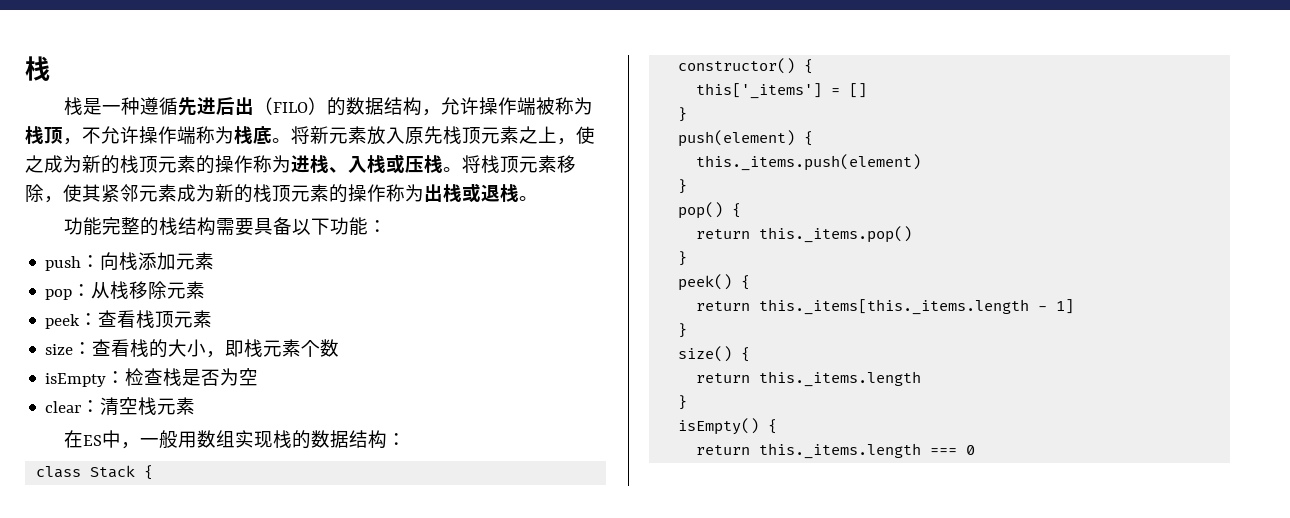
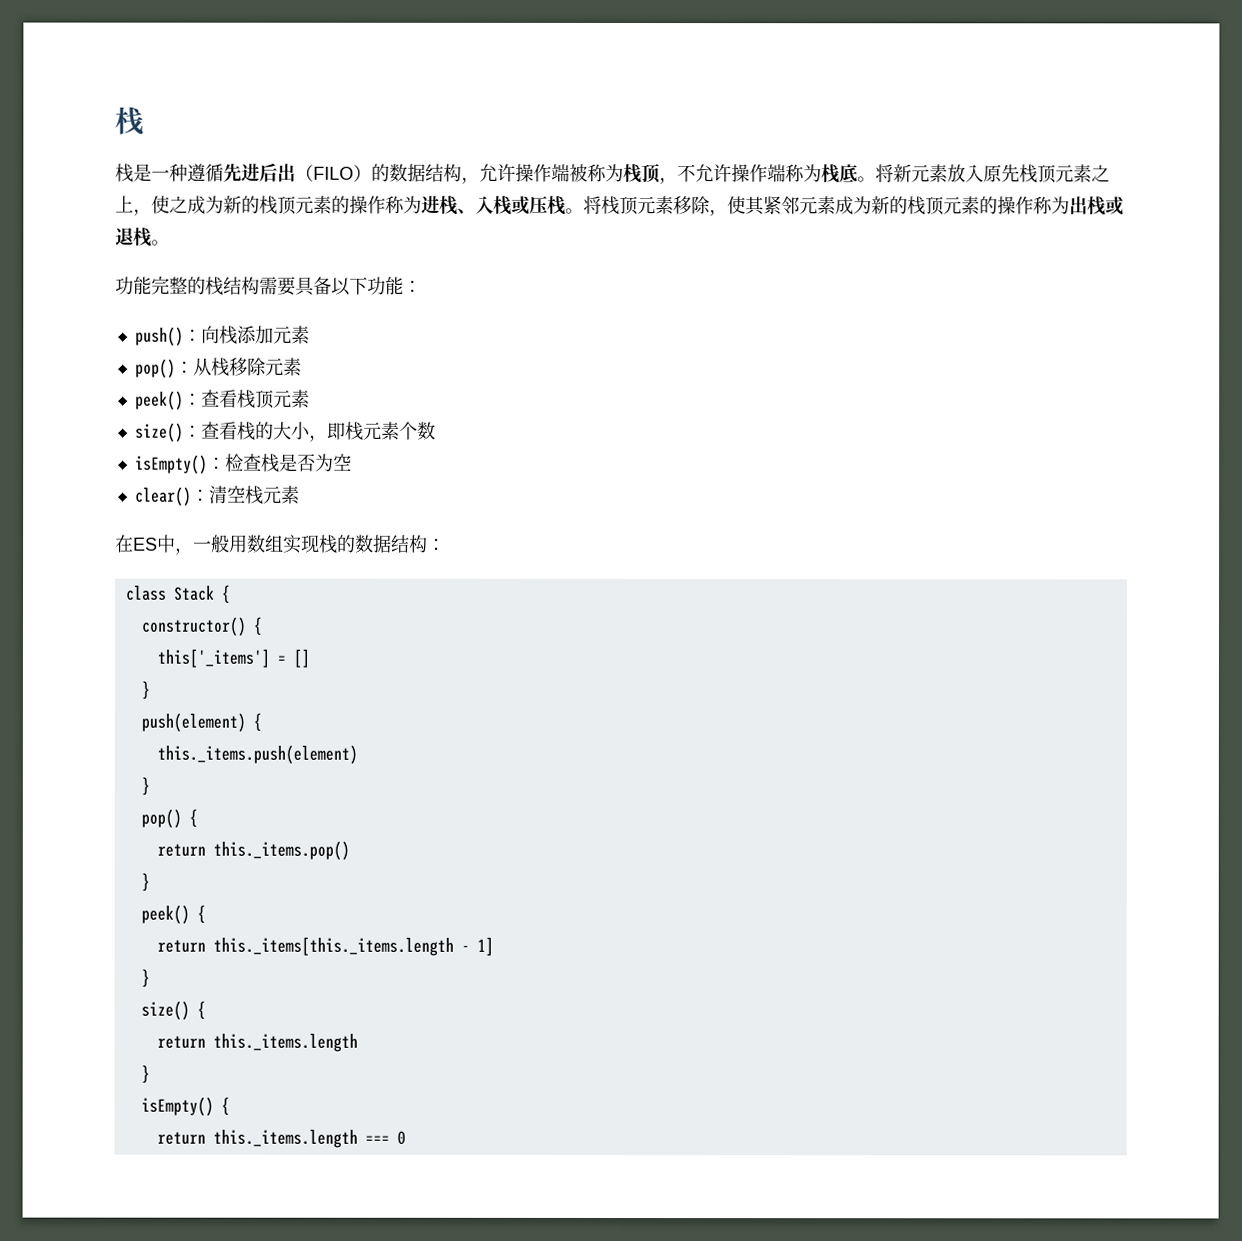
- push：向栈添加元素
+ push()：向栈添加元素
- pop：从栈移除元素
+ pop()：从栈移除元素
- peek：查看栈顶元素
+ peek()：查看栈顶元素
- size：查看栈的大小，即栈元素个数
+ size()：查看栈的大小，即栈元素个数
- isEmpty：检查栈是否为空
+ isEmpty()：检查栈是否为空
- clear：清空栈元素
+ clear()：清空栈元素

